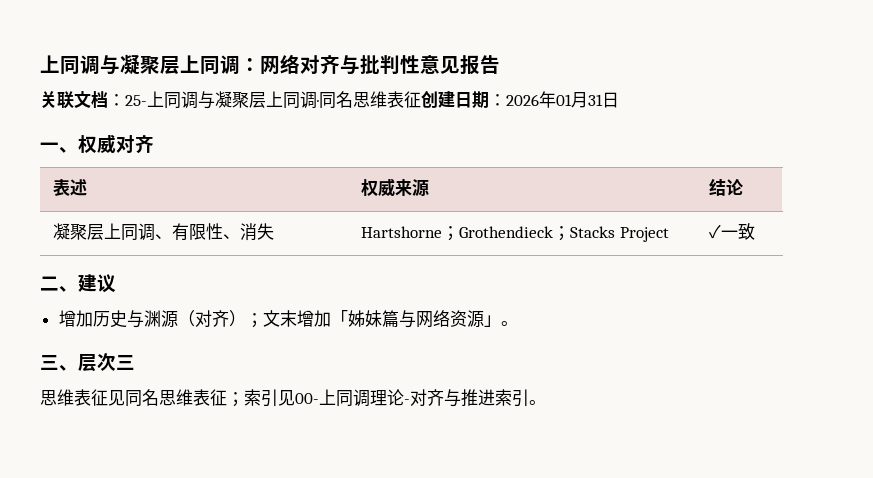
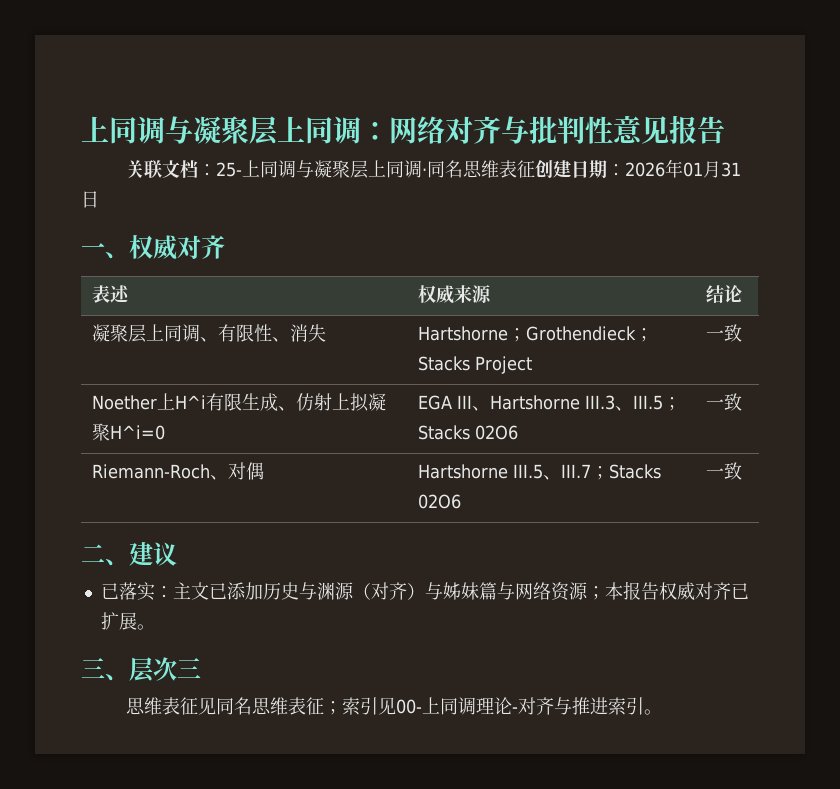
- 凝聚层上同调、有限性、消失 | Hartshorne；Grothendieck；Stacks Project | ✓一致
+ 凝聚层上同调、有限性、消失 | Hartshorne；Grothendieck；Stacks Project | 一致
+ Noether上H^i有限生成、仿射上拟凝聚H^i=0 | EGA III、Hartshorne III.3、III.5；Stacks 02O6 | 一致
+ Riemann-Roch、对偶 | Hartshorne III.5、III.7；Stacks 02O6 | 一致
- 增加历史与渊源（对齐）；文末增加「姊妹篇与网络资源」。
+ 已落实：主文已添加历史与渊源（对齐）与姊妹篇与网络资源；本报告权威对齐已扩展。

